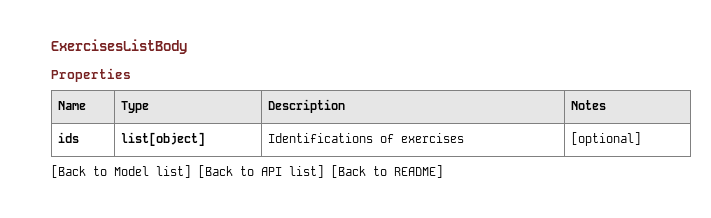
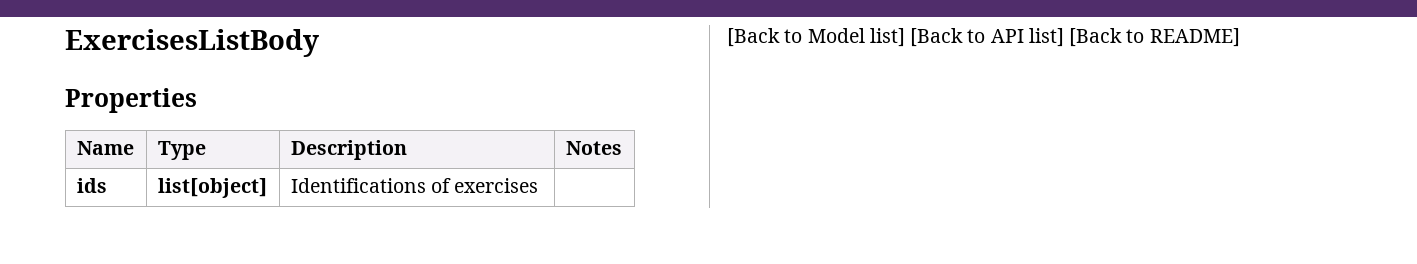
- ids | list[object] | Identifications of exercises | [optional]
+ ids | list[object] | Identifications of exercises |

